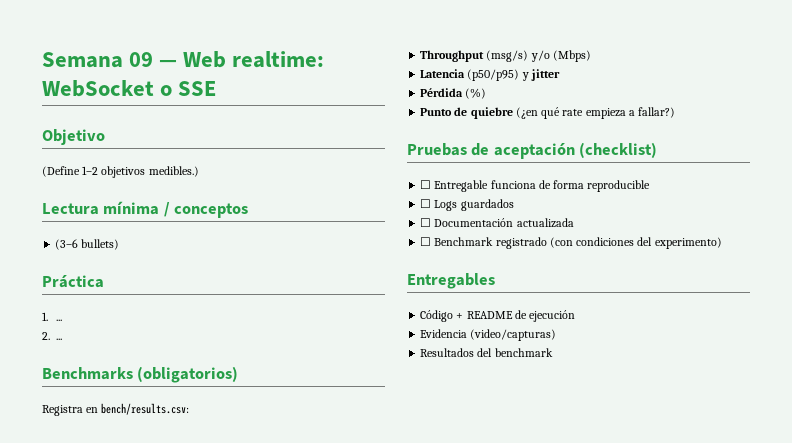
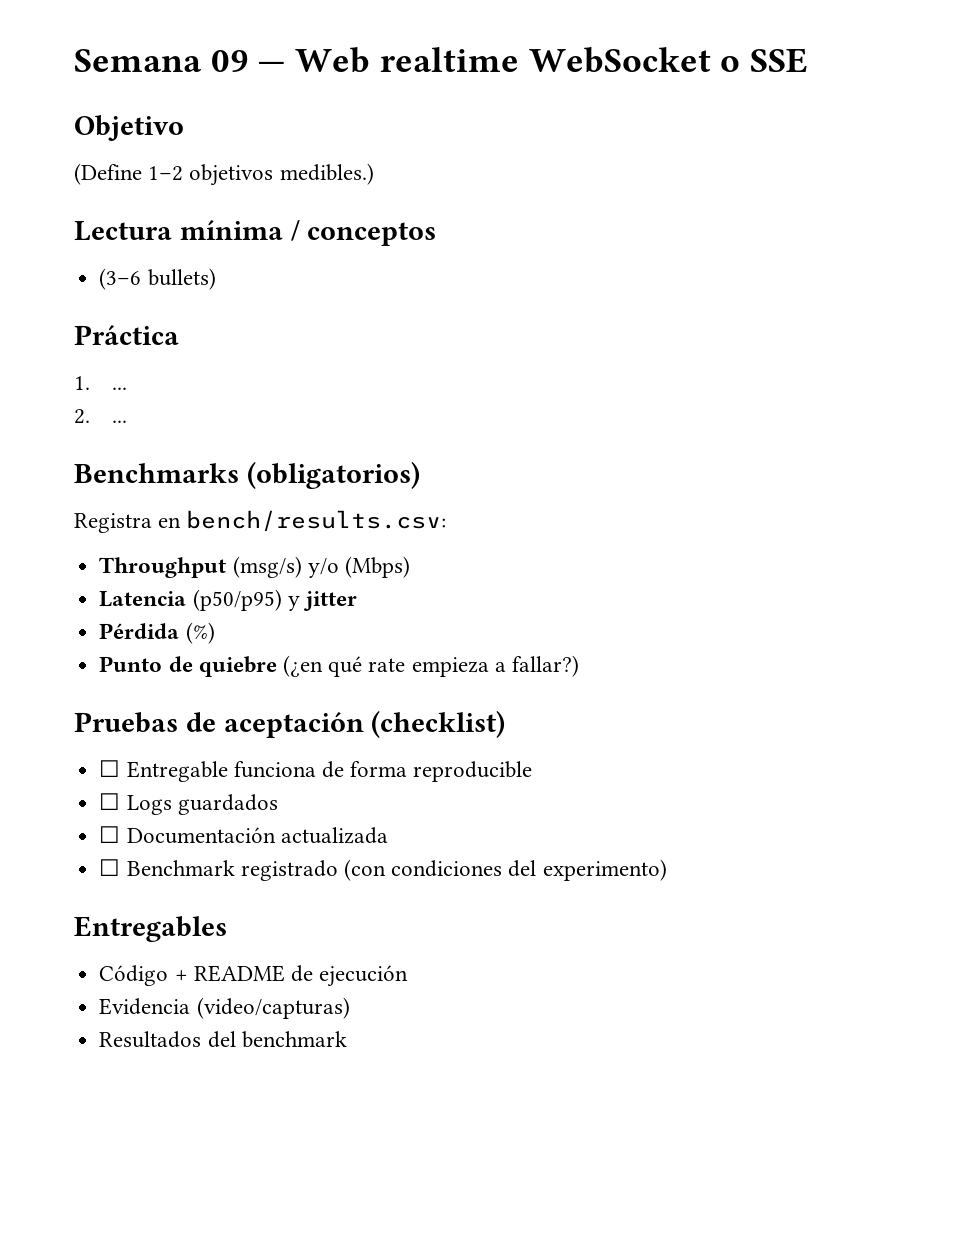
- Semana 09 — Web realtime: WebSocket o SSE
+ Semana 09 — Web realtime WebSocket o SSE

